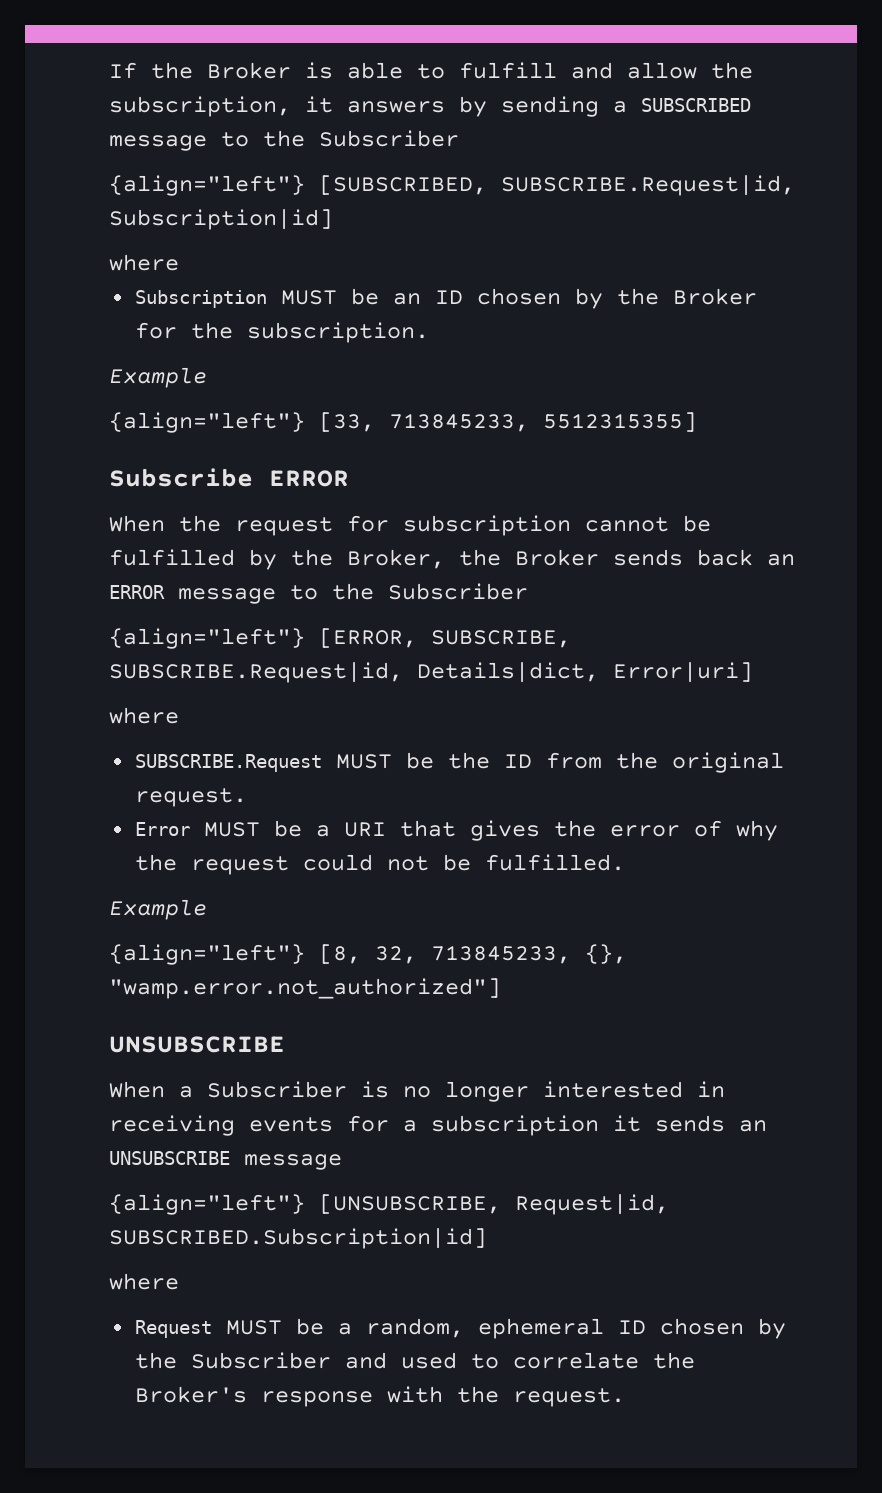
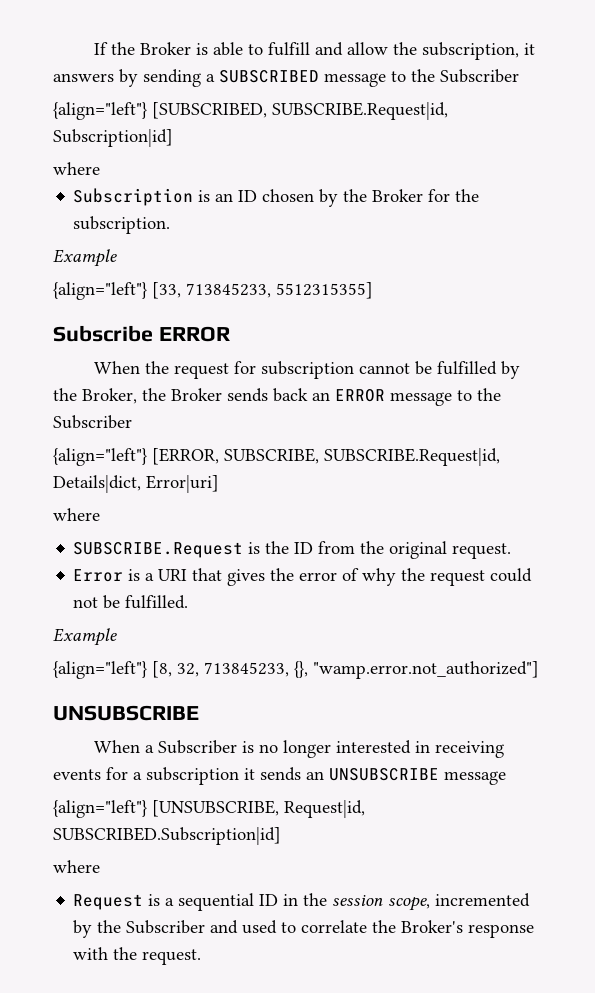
- Subscription MUST be an ID chosen by the Broker for the subscription.
+ Subscription is an ID chosen by the Broker for the subscription.
- SUBSCRIBE.Request MUST be the ID from the original request.
+ SUBSCRIBE.Request is the ID from the original request.
- Error MUST be a URI that gives the error of why the request could not be fulfilled.
+ Error is a URI that gives the error of why the request could not be fulfilled.
- Request MUST be a random, ephemeral ID chosen by the Subscriber and used to correlate the Broker's response with the request.
+ Request is a sequential ID in the session scope, incremented by the Subscriber and used to correlate the Broker's response with the request.

